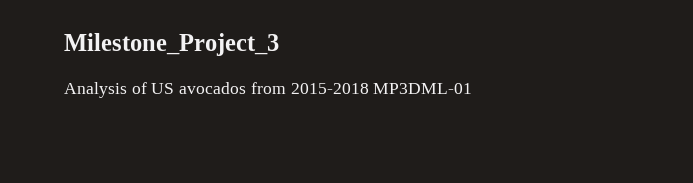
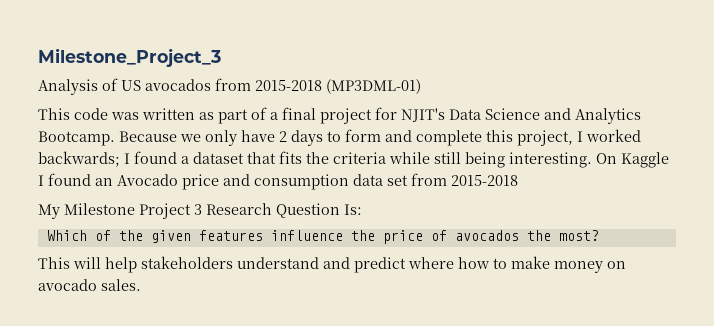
- Analysis of US avocados from 2015-2018 MP3DML-01
+ Analysis of US avocados from 2015-2018 (MP3DML-01)
+ This code was written as part of a final project for NJIT's Data Science and Analytics Bootcamp. Because we only have 2 days to form and complete this project, I worked backwards; I found a dataset that fits the criteria while still being interesting. On Kaggle I found an Avocado price and consumption data set from 2015-2018
+ My Milestone Project 3 Research Question Is:
+ Which of the given features influence the price of avocados the most?
+ This will help stakeholders understand and predict where how to make money on avocado sales.

